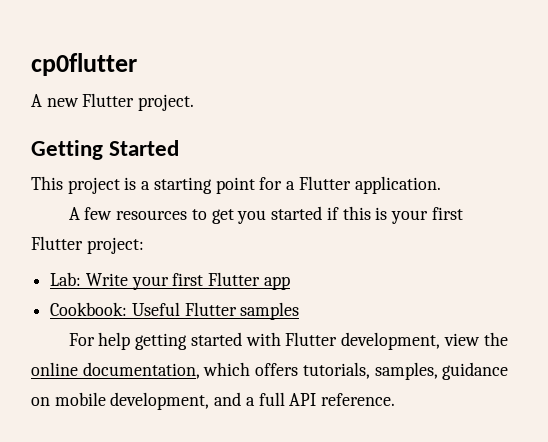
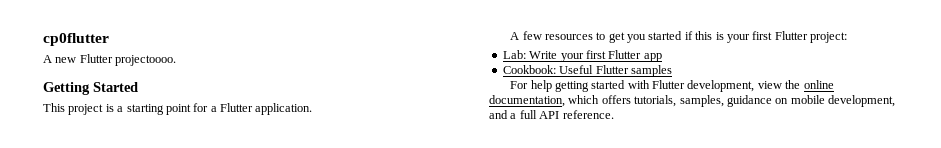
- A new Flutter project.
+ A new Flutter projectoooo.

